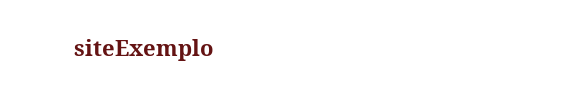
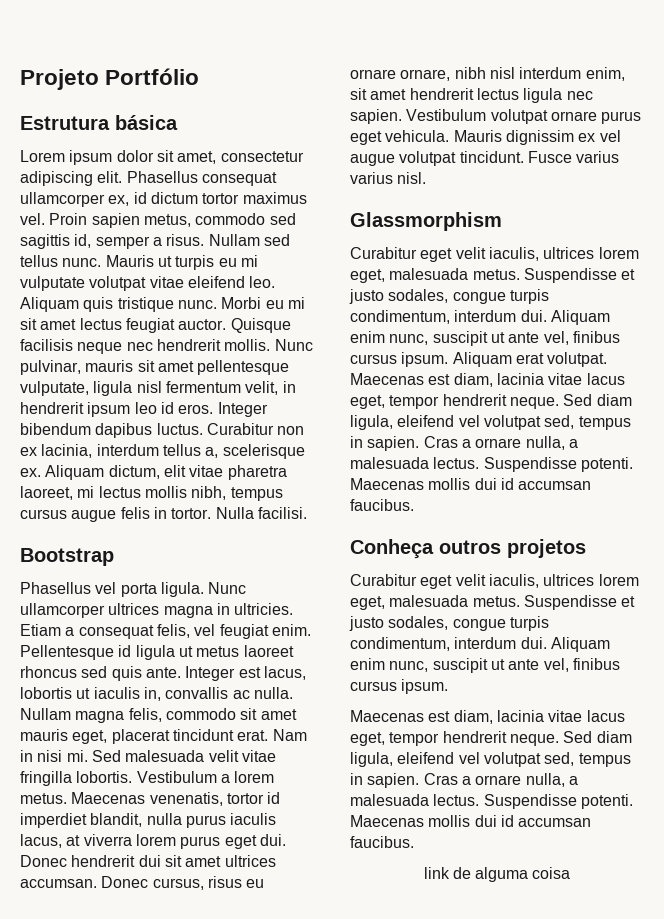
- siteExemplo
+ Projeto Portfólio
+ Estrutura básica
+ Lorem ipsum dolor sit amet, consectetur adipiscing elit. Phasellus consequat ullamcorper ex, id dictum tortor maximus vel. Proin sapien metus, commodo sed sagittis id, semper a risus. Nullam sed tellus nunc. Mauris ut turpis eu mi vulputate volutpat vitae eleifend leo. Aliquam quis tristique nunc. Morbi eu mi sit amet lectus feugiat auctor. Quisque facilisis neque nec hendrerit mollis. Nunc pulvinar, mauris sit amet pellentesque vulputate, ligula nisl fermentum velit, in hendrerit ipsum leo id eros. Integer bibendum dapibus luctus. Curabitur non ex lacinia, interdum tellus a, scelerisque ex. Aliquam dictum, elit vitae pharetra laoreet, mi lectus mollis nibh, tempus cursus augue felis in tortor. Nulla facilisi.
+ Bootstrap
+ Phasellus vel porta ligula. Nunc ullamcorper ultrices magna in ultricies. Etiam a consequat felis, vel feugiat enim. Pellentesque id ligula ut metus laoreet rhoncus sed quis ante. Integer est lacus, lobortis ut iaculis in, convallis ac nulla. Nullam magna felis, commodo sit amet mauris eget, placerat tincidunt erat. Nam in nisi mi. Sed malesuada velit vitae fringilla lobortis. Vestibulum a lorem metus. Maecenas venenatis, tortor id imperdiet blandit, nulla purus iaculis lacus, at viverra lorem purus eget dui. Donec hendrerit dui sit amet ultrices accumsan. Donec cursus, risus eu ornare ornare, nibh nisl interdum enim, sit amet hendrerit lectus ligula nec sapien. Vestibulum volutpat ornare purus eget vehicula. Mauris dignissim ex vel augue volutpat tincidunt. Fusce varius varius nisl.
+ Glassmorphism
+ Curabitur eget velit iaculis, ultrices lorem eget, malesuada metus. Suspendisse et justo sodales, congue turpis condimentum, interdum dui. Aliquam enim nunc, suscipit ut ante vel, finibus cursus ipsum. Aliquam erat volutpat. Maecenas est diam, lacinia vitae lacus eget, tempor hendrerit neque. Sed diam ligula, eleifend vel volutpat sed, tempus in sapien. Cras a ornare nulla, a malesuada lectus. Suspendisse potenti. Maecenas mollis dui id accumsan faucibus.
+ Conheça outros projetos
+ Curabitur eget velit iaculis, ultrices lorem eget, malesuada metus. Suspendisse et justo sodales, congue turpis condimentum, interdum dui. Aliquam enim nunc, suscipit ut ante vel, finibus cursus ipsum.
+ Maecenas est diam, lacinia vitae lacus eget, tempor hendrerit neque. Sed diam ligula, eleifend vel volutpat sed, tempus in sapien. Cras a ornare nulla, a malesuada lectus. Suspendisse potenti. Maecenas mollis dui id accumsan faucibus.
+ link de alguma coisa

